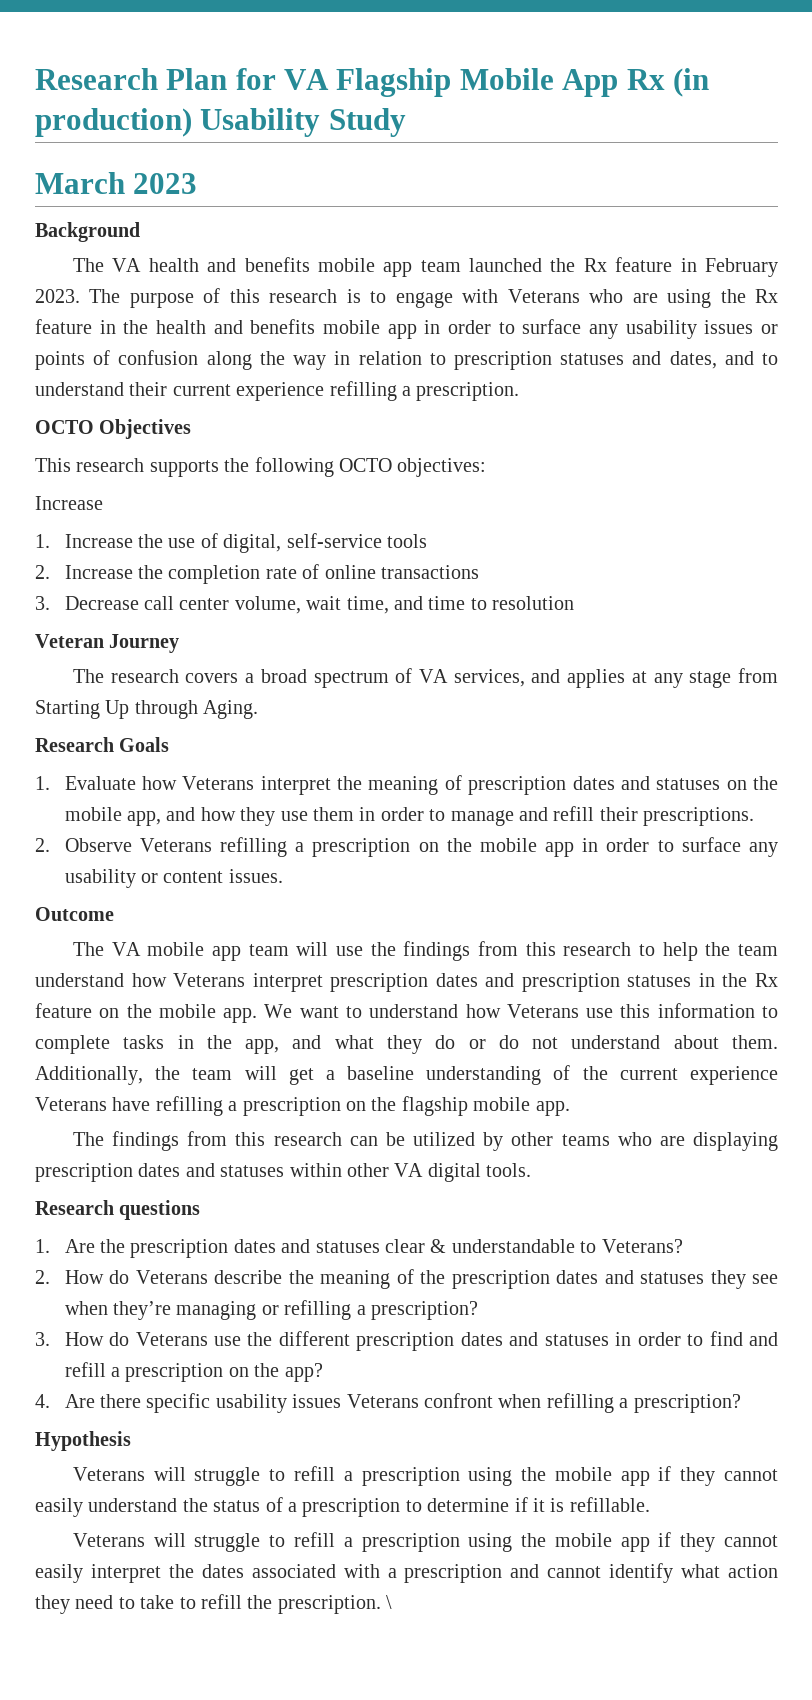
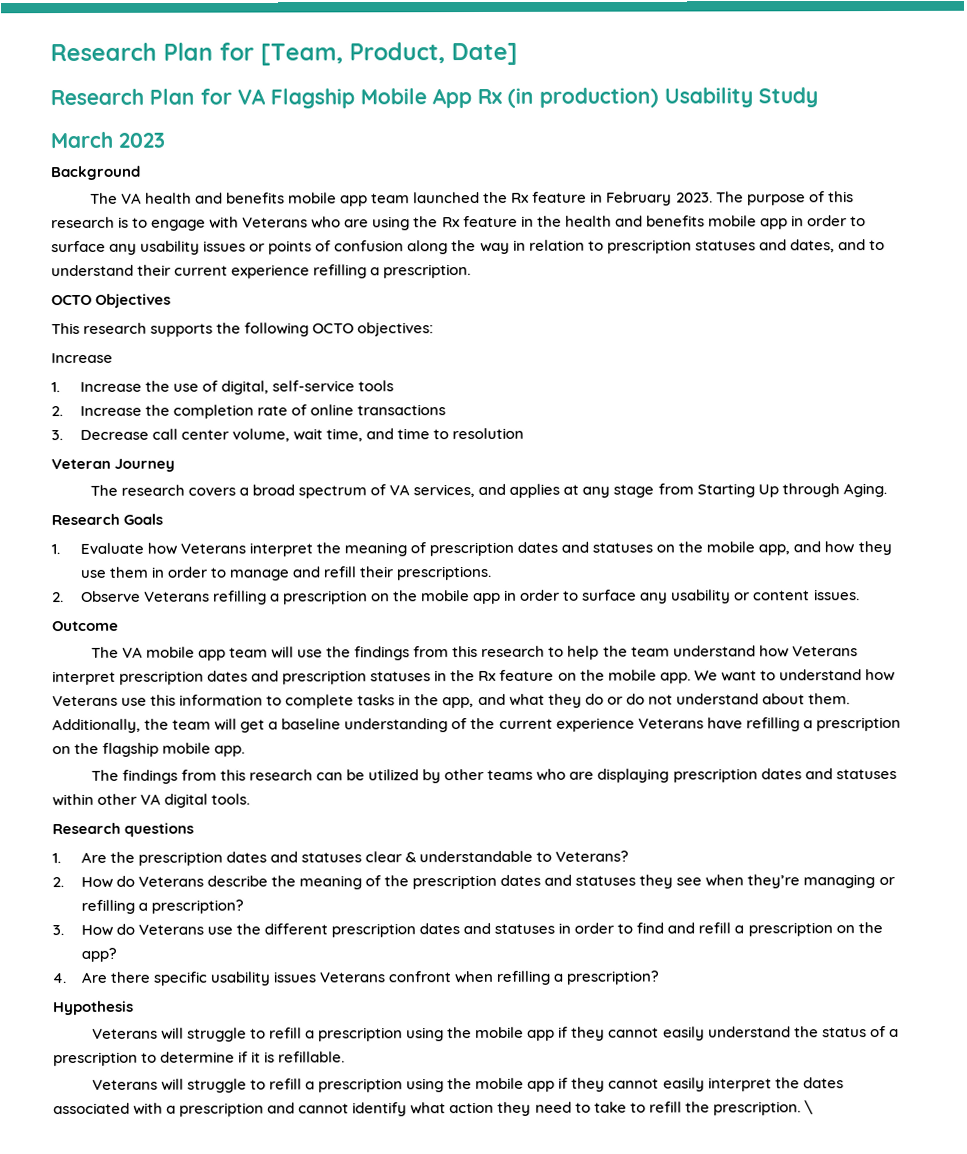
+ Research Plan for [Team, Product, Date]

